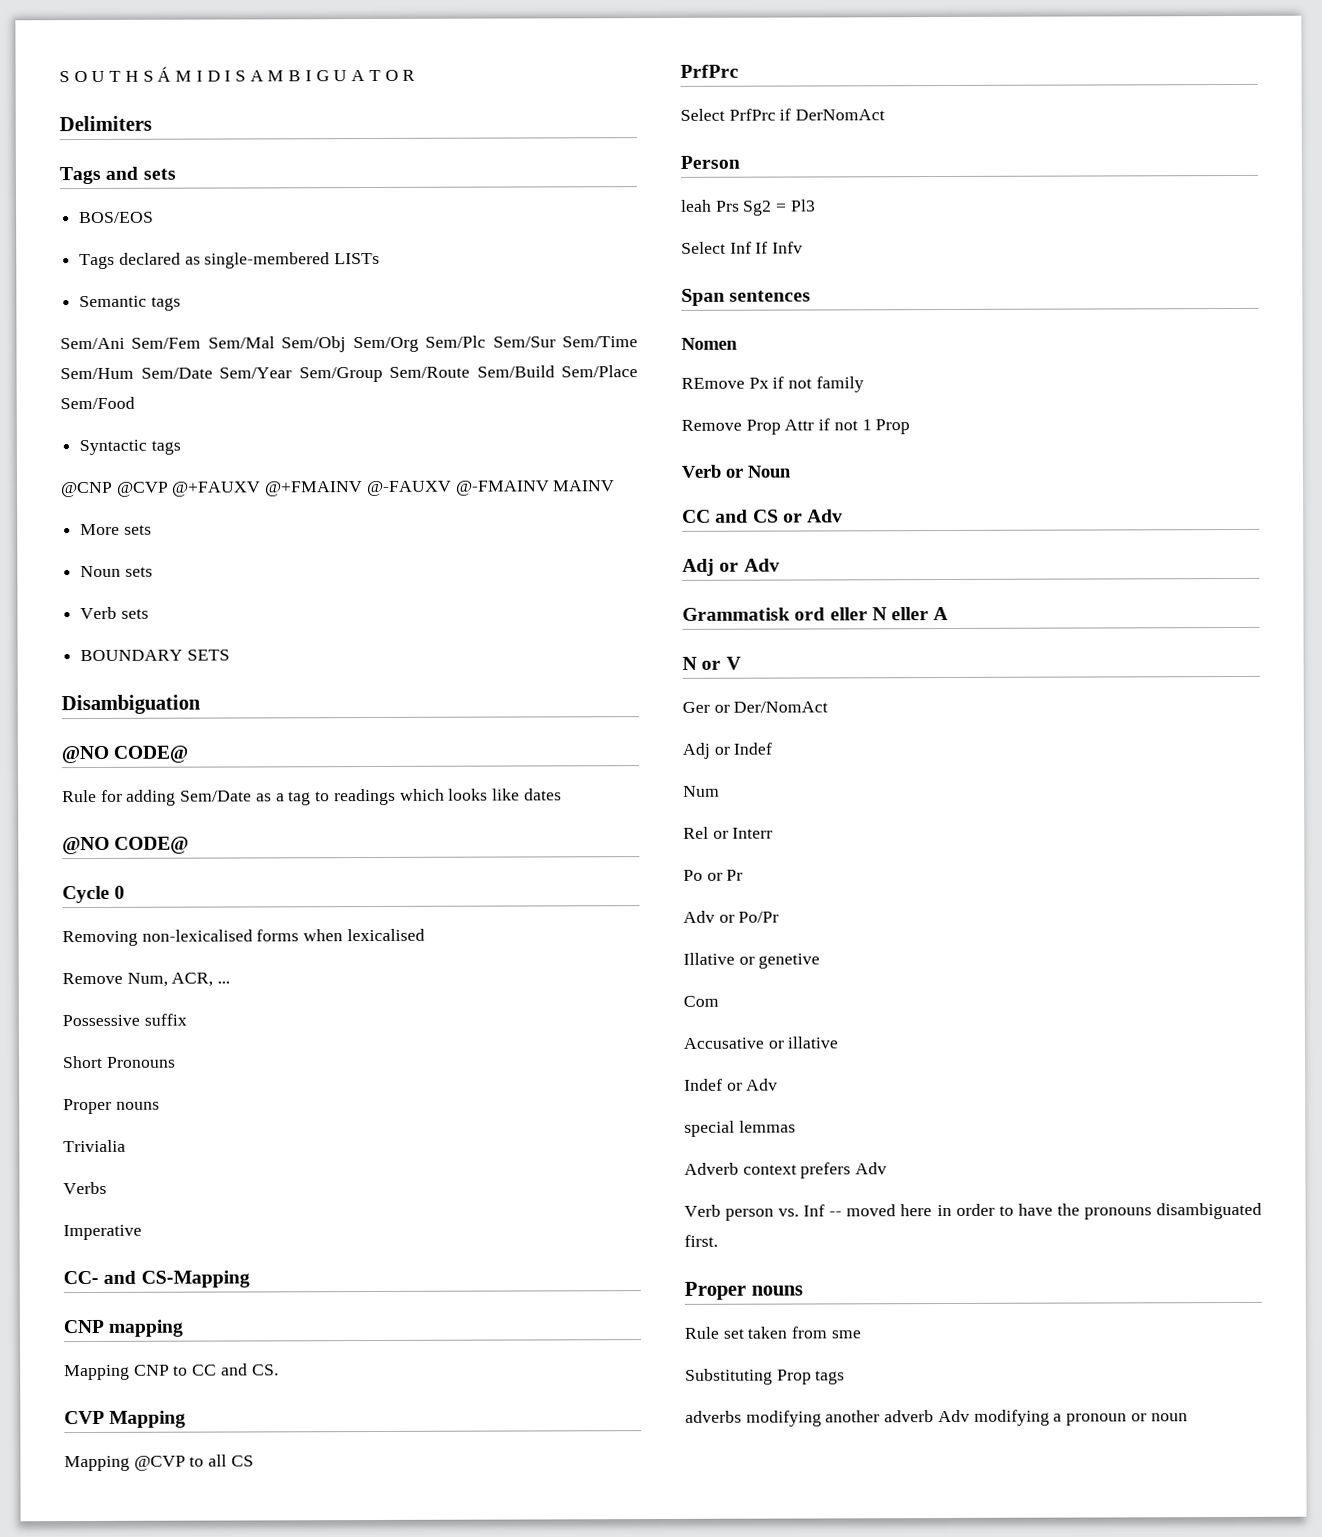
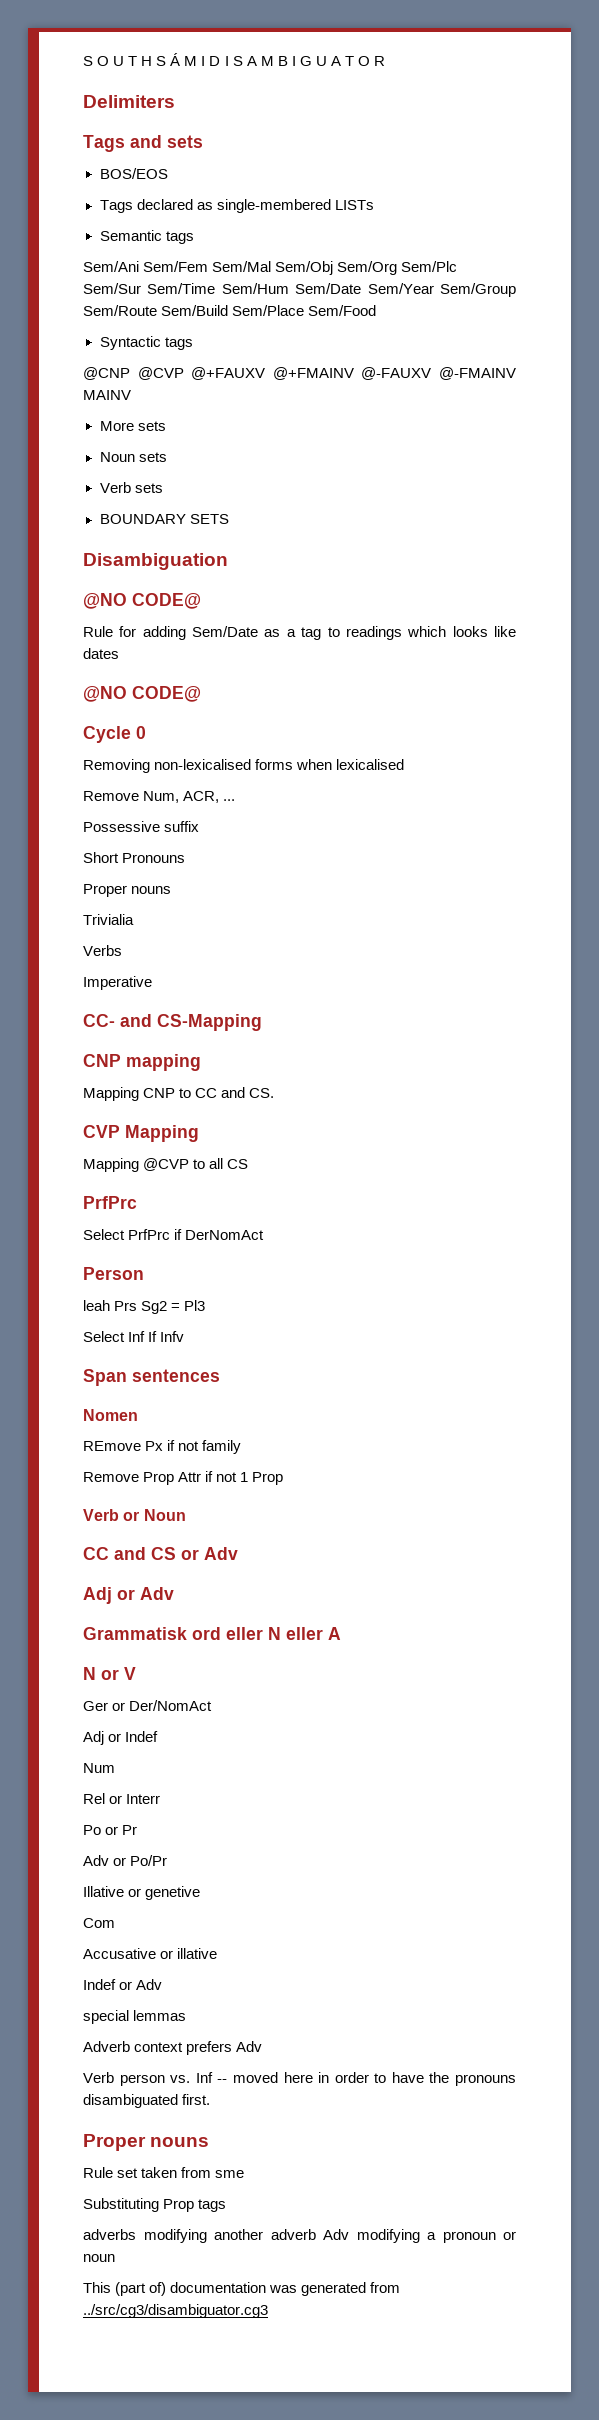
+ This (part of) documentation was generated from ../src/cg3/disambiguator.cg3

